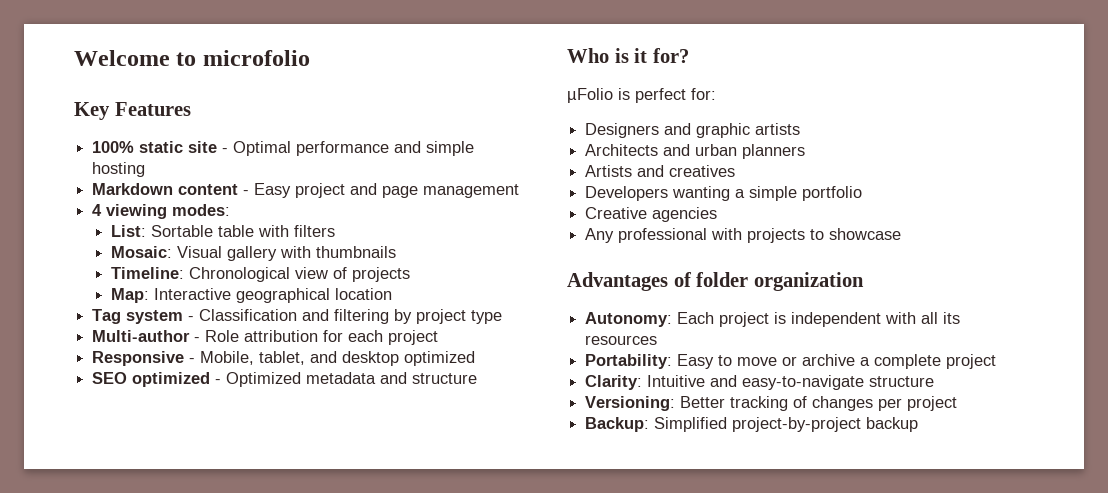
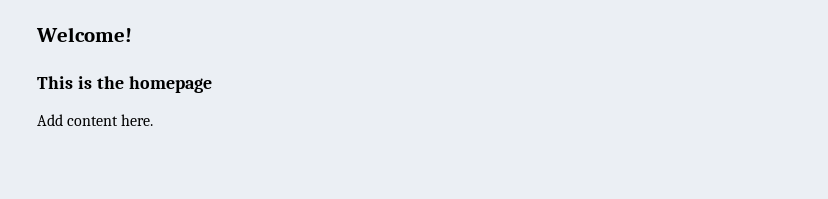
- Welcome to microfolio
- Key Features
- 100% static site - Optimal performance and simple hosting
- Markdown content - Easy project and page management
- 4 viewing modes:
- List: Sortable table with filters
- Mosaic: Visual gallery with thumbnails
- Timeline: Chronological view of projects
- Map: Interactive geographical location
- Tag system - Classification and filtering by project type
- Multi-author - Role attribution for each project
- Responsive - Mobile, tablet, and desktop optimized
- SEO optimized - Optimized metadata and structure
- Who is it for?
- µFolio is perfect for:
- Designers and graphic artists
- Architects and urban planners
- Artists and creatives
- Developers wanting a simple portfolio
- Creative agencies
- Any professional with projects to showcase
- Advantages of folder organization
- Autonomy: Each project is independent with all its resources
- Portability: Easy to move or archive a complete project
- Clarity: Intuitive and easy-to-navigate structure
- Versioning: Better tracking of changes per project
- Backup: Simplified project-by-project backup
+ Welcome!
+ This is the homepage
+ Add content here.

